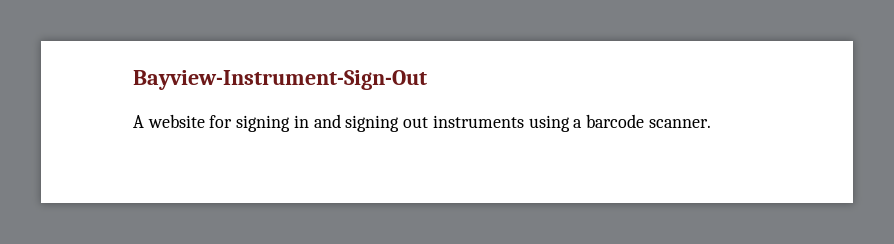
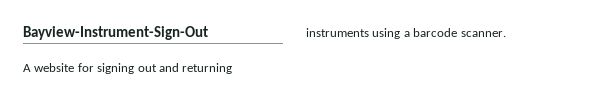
- A website for signing in and signing out instruments using a barcode scanner.
+ A website for signing out and returning instruments using a barcode scanner.

